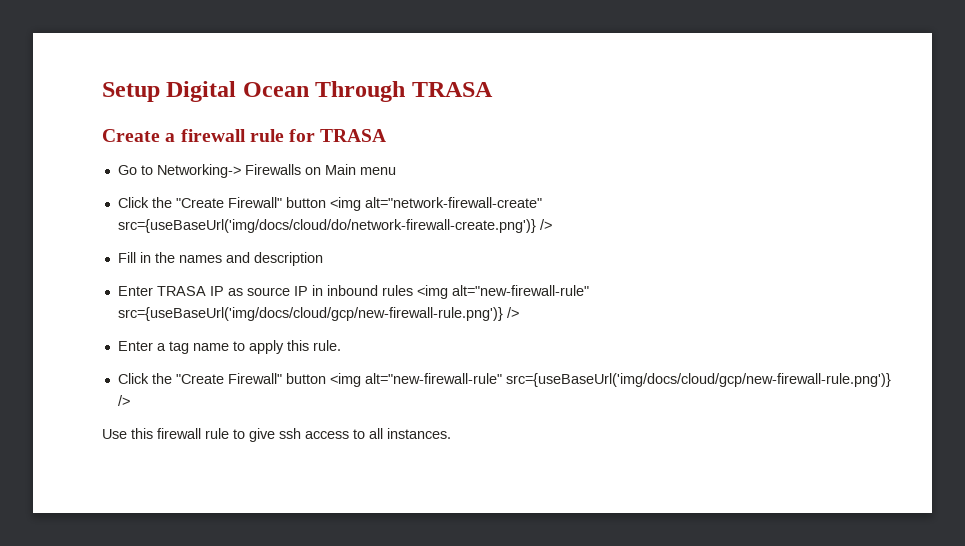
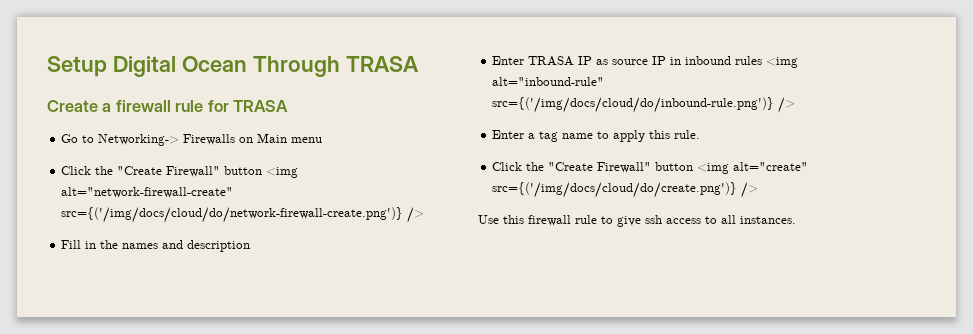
- Click the "Create Firewall" button <img alt="network-firewall-create" src={useBaseUrl('img/docs/cloud/do/network-firewall-create.png')} />
+ Click the "Create Firewall" button <img alt="network-firewall-create" src={('/img/docs/cloud/do/network-firewall-create.png')} />
- Enter TRASA IP as source IP in inbound rules <img alt="new-firewall-rule" src={useBaseUrl('img/docs/cloud/gcp/new-firewall-rule.png')} />
+ Enter TRASA IP as source IP in inbound rules <img alt="inbound-rule" src={('/img/docs/cloud/do/inbound-rule.png')} />
- Click the "Create Firewall" button <img alt="new-firewall-rule" src={useBaseUrl('img/docs/cloud/gcp/new-firewall-rule.png')} />
+ Click the "Create Firewall" button <img alt="create" src={('/img/docs/cloud/do/create.png')} />

